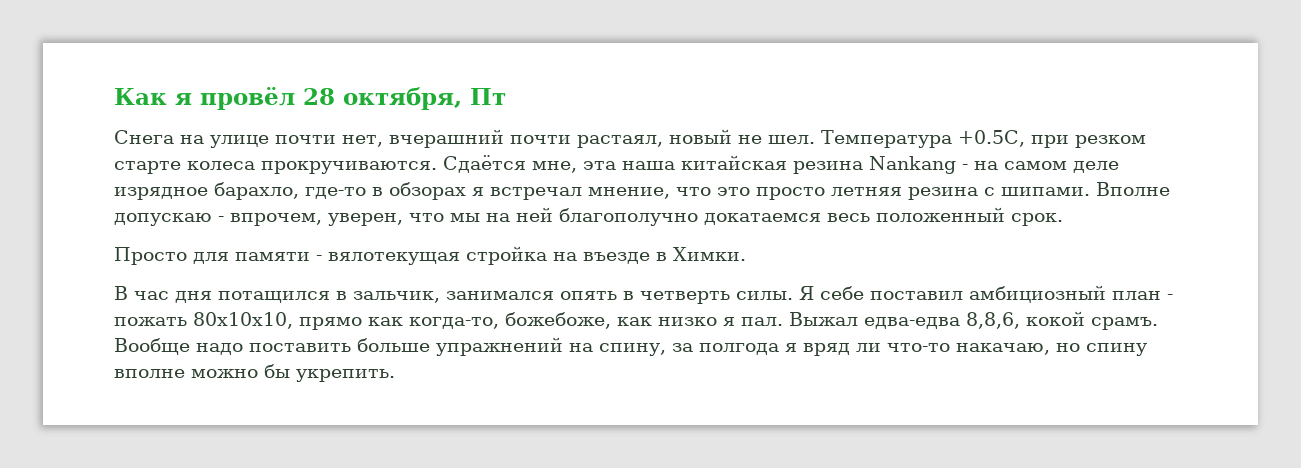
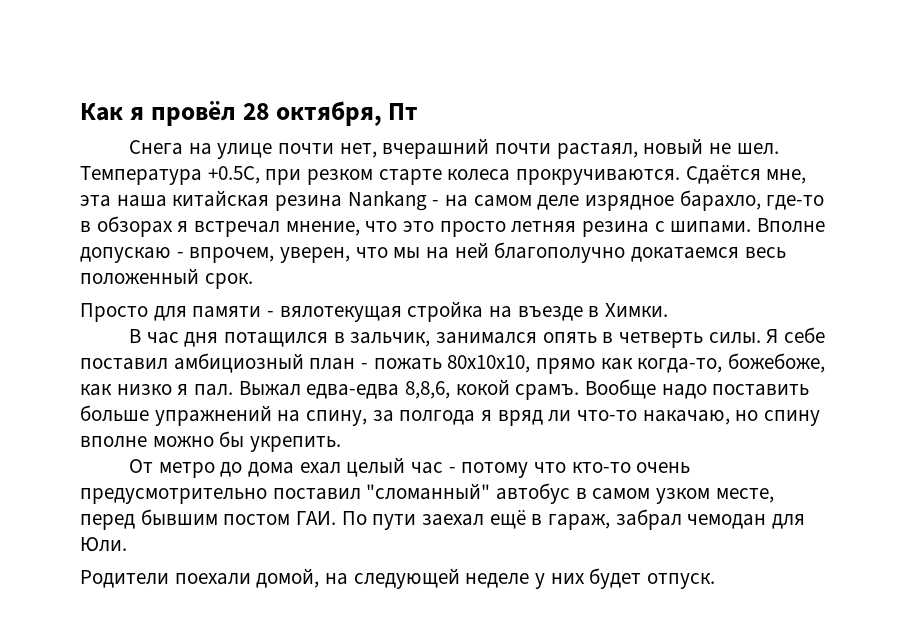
+ От метро до дома ехал целый час - потому что кто-то очень предусмотрительно поставил "сломанный" автобус в самом узком месте, перед бывшим постом ГАИ. По пути заехал ещё в гараж, забрал чемодан для Юли.
+ Родители поехали домой, на следующей неделе у них будет отпуск.

